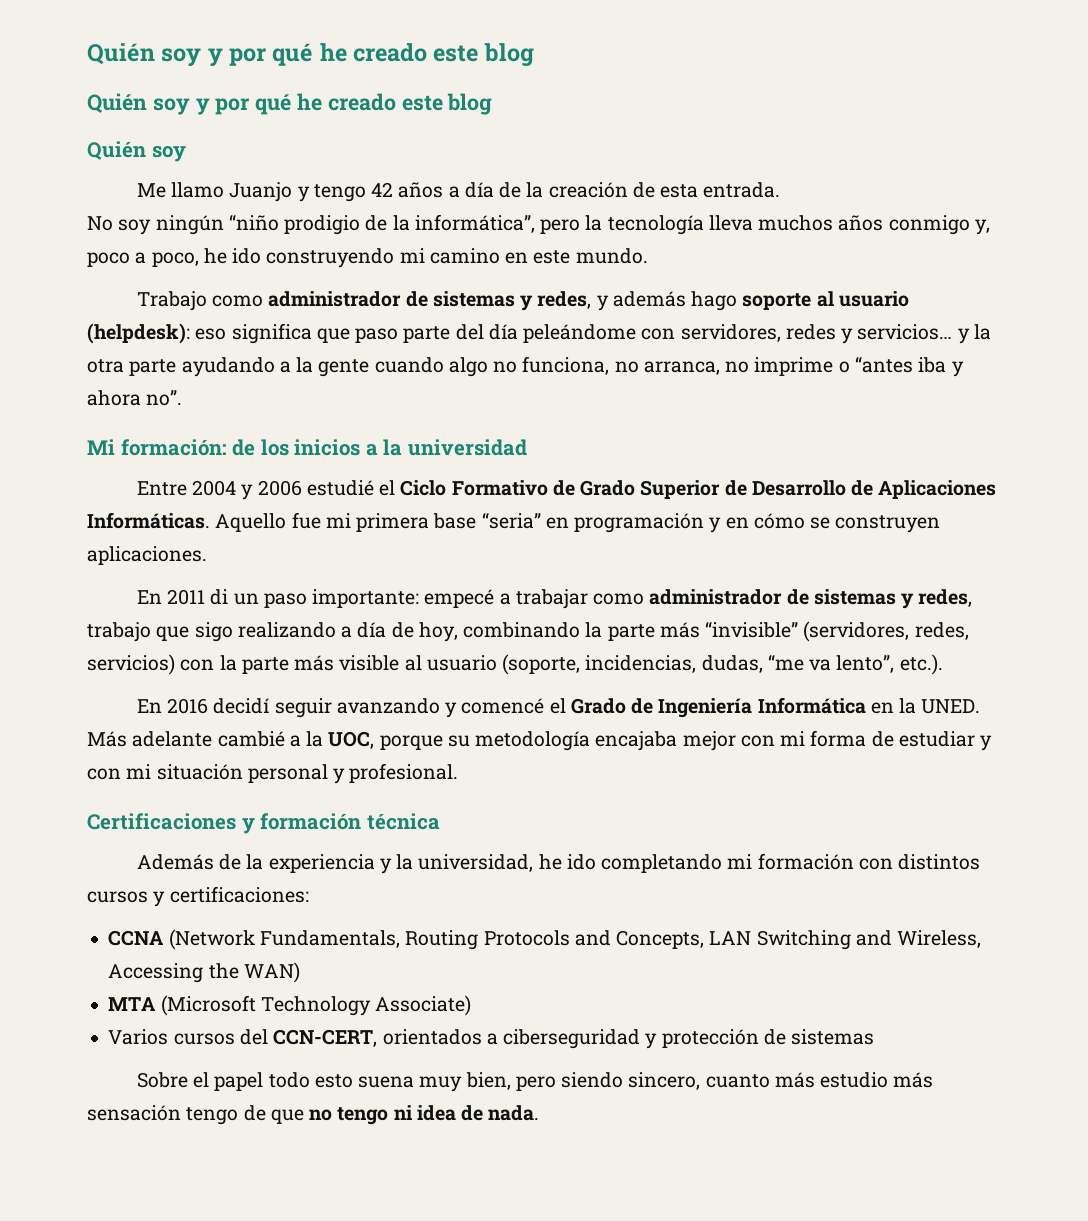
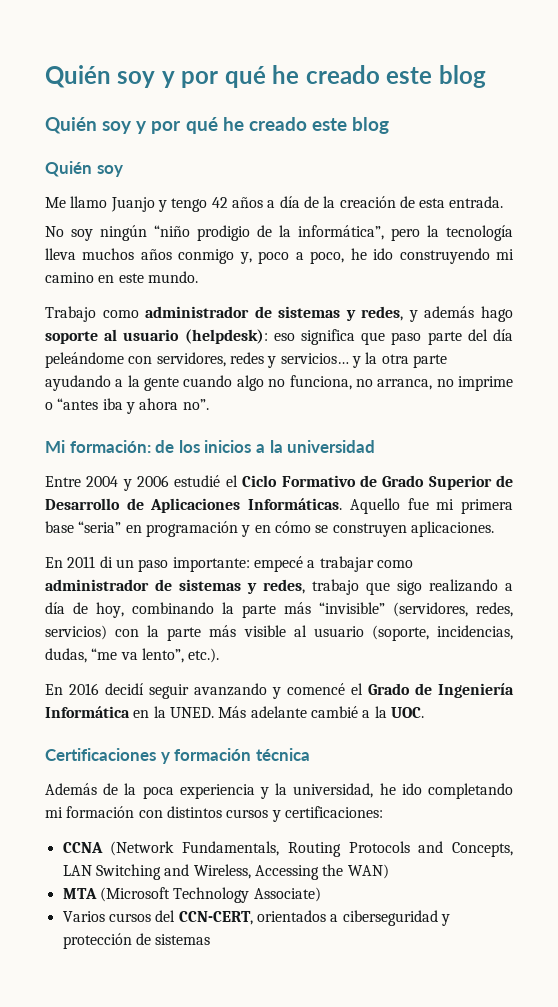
- Más adelante cambié a la UOC, porque su metodología encajaba mejor con mi forma de estudiar y con mi situación personal y profesional.
+ Más adelante cambié a la UOC.
- Además de la experiencia y la universidad, he ido completando mi formación con distintos cursos y certificaciones:
+ Además de la poca experiencia y la universidad, he ido completando mi formación con distintos cursos y certificaciones:
- Sobre el papel todo esto suena muy bien, pero siendo sincero, cuanto más estudio más sensación tengo de que no tengo ni idea de nada.

